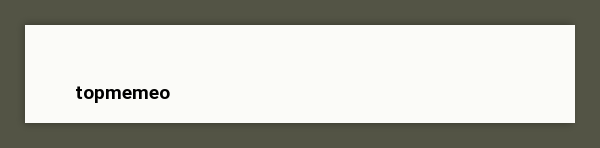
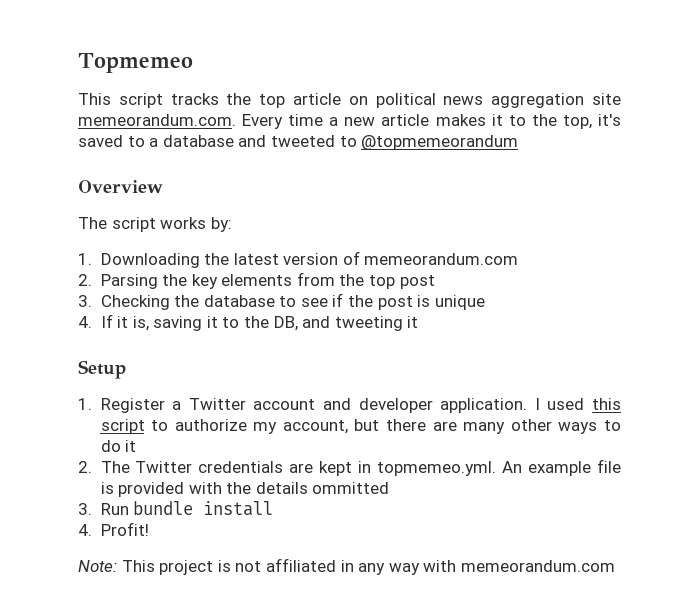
- topmemeo
+ Topmemeo
+ This script tracks the top article on political news aggregation site memeorandum.com. Every time a new article makes it to the top, it's saved to a database and tweeted to @topmemeorandum
+ Overview
+ The script works by:
+ 1. Downloading the latest version of memeorandum.com
+ 2. Parsing the key elements from the top post
+ 3. Checking the database to see if the post is unique
+ 4. If it is, saving it to the DB, and tweeting it
+ Setup
+ 1. Register a Twitter account and developer application. I used this script to authorize my account, but there are many other ways to do it
+ 2. The Twitter credentials are kept in topmemeo.yml. An example file is provided with the details ommitted
+ 3. Run bundle install
+ 4. Profit!
+ Note: This project is not affiliated in any way with memeorandum.com

